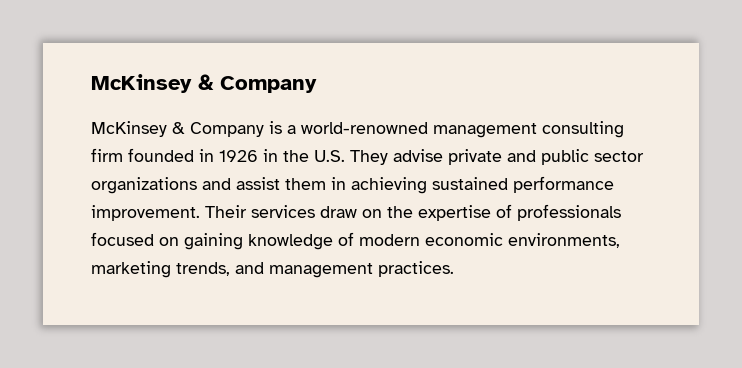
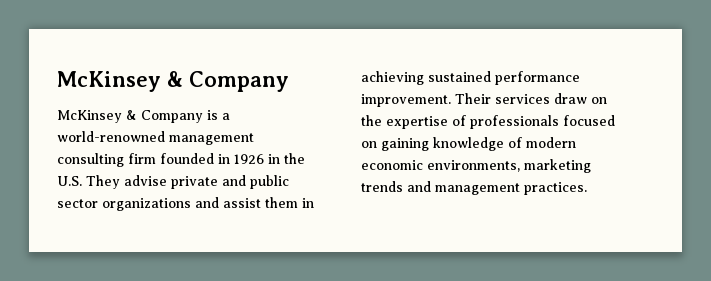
- Their services draw on the expertise of professionals focused on gaining knowledge of modern economic environments, marketing trends, and management practices.
+ Their services draw on the expertise of professionals focused on gaining knowledge of modern economic environments, marketing trends and management practices.

